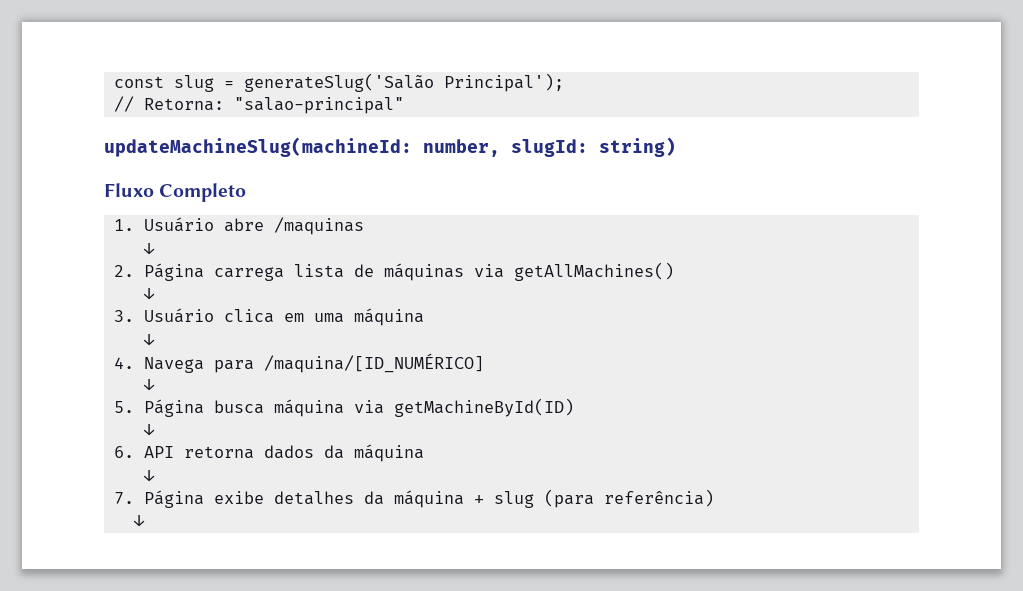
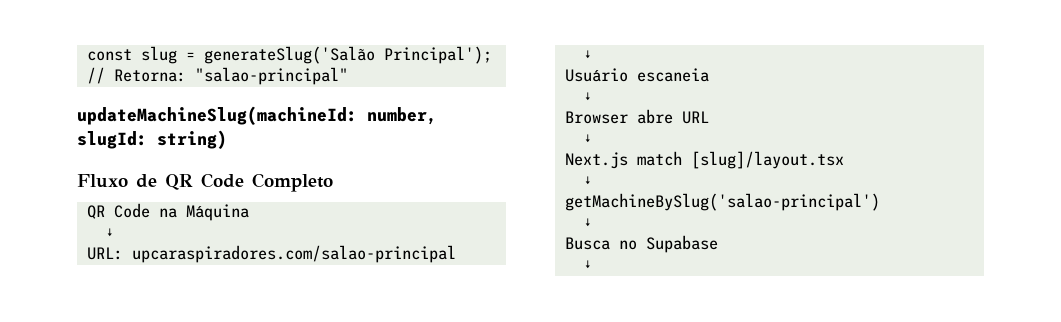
- Fluxo Completo
- 1. Usuário abre /maquinas
+ Fluxo de QR Code Completo
+ QR Code na Máquina
  ↓
- 2. Página carrega lista de máquinas via getAllMachines()
+ URL: upcaraspiradores.com/salao-principal
  ↓
- 3. Usuário clica em uma máquina
+ Usuário escaneia
  ↓
- 4. Navega para /maquina/[ID_NUMÉRICO]
+ Browser abre URL
  ↓
- 5. Página busca máquina via getMachineById(ID)
+ Next.js match [slug]/layout.tsx
  ↓
- 6. API retorna dados da máquina
+ getMachineBySlug('salao-principal')
  ↓
- 7. Página exibe detalhes da máquina + slug (para referência)
+ Busca no Supabase

